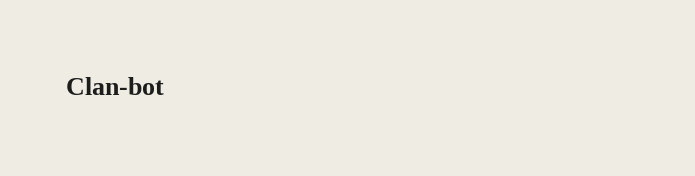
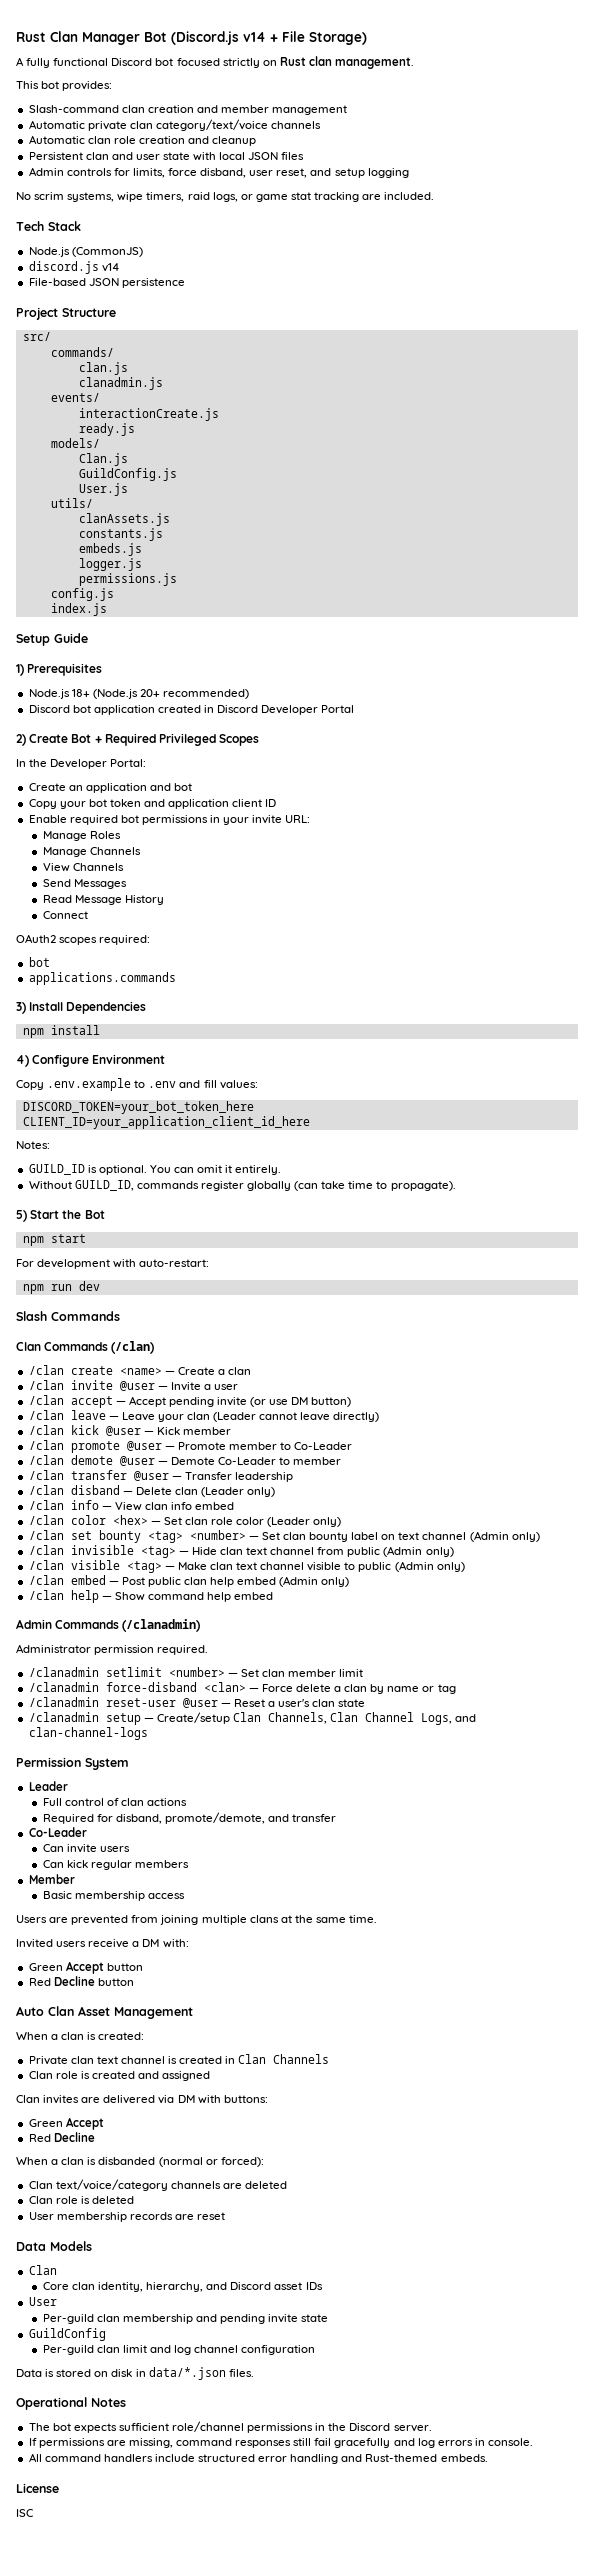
- Clan-bot
+ Rust Clan Manager Bot (Discord.js v14 + File Storage)
+ A fully functional Discord bot focused strictly on Rust clan management.
+ This bot provides:
+ Slash-command clan creation and member management
+ Automatic private clan category/text/voice channels
+ Automatic clan role creation and cleanup
+ Persistent clan and user state with local JSON files
+ Admin controls for limits, force disband, user reset, and setup logging
+ No scrim systems, wipe timers, raid logs, or game stat tracking are included.
+ Tech Stack
+ Node.js (CommonJS)
+ discord.js v14
+ File-based JSON persistence
+ Project Structure
+ src/
+ commands/
+ clan.js
+ clanadmin.js
+ events/
+ interactionCreate.js
+ ready.js
+ models/
+ Clan.js
+ GuildConfig.js
+ User.js
+ utils/
+ clanAssets.js
+ constants.js
+ embeds.js
+ logger.js
+ permissions.js
+ config.js
+ index.js
+ Setup Guide
+ 1) Prerequisites
+ Node.js 18+ (Node.js 20+ recommended)
+ Discord bot application created in Discord Developer Portal
+ 2) Create Bot + Required Privileged Scopes
+ In the Developer Portal:
+ Create an application and bot
+ Copy your bot token and application client ID
+ Enable required bot permissions in your invite URL:
+ Manage Roles
+ Manage Channels
+ View Channels
+ Send Messages
+ Read Message History
+ Connect
+ OAuth2 scopes required:
+ bot
+ applications.commands
+ 3) Install Dependencies
+ npm install
+ 4) Configure Environment
+ Copy .env.example to .env and fill values:
+ DISCORD_TOKEN=your_bot_token_here
+ CLIENT_ID=your_application_client_id_here
+ Notes:
+ GUILD_ID is optional. You can omit it entirely.
+ Without GUILD_ID, commands register globally (can take time to propagate).
+ 5) Start the Bot
+ npm start
+ For development with auto-restart:
+ npm run dev
+ Slash Commands
+ Clan Commands (/clan)
+ /clan create <name> — Create a clan
+ /clan invite @user — Invite a user
+ /clan accept — Accept pending invite (or use DM button)
+ /clan leave — Leave your clan (Leader cannot leave directly)
+ /clan kick @user — Kick member
+ /clan promote @user — Promote member to Co-Leader
+ /clan demote @user — Demote Co-Leader to member
+ /clan transfer @user — Transfer leadership
+ /clan disband — Delete clan (Leader only)
+ /clan info — View clan info embed
+ /clan color <hex> — Set clan role color (Leader only)
+ /clan set bounty <tag> <number> — Set clan bounty label on text channel (Admin only)
+ /clan invisible <tag> — Hide clan text channel from public (Admin only)
+ /clan visible <tag> — Make clan text channel visible to public (Admin only)
+ /clan embed — Post public clan help embed (Admin only)
+ /clan help — Show command help embed
+ Admin Commands (/clanadmin)
+ Administrator permission required.
+ /clanadmin setlimit <number> — Set clan member limit
+ /clanadmin force-disband <clan> — Force delete a clan by name or tag
+ /clanadmin reset-user @user — Reset a user's clan state
+ /clanadmin setup — Create/setup Clan Channels, Clan Channel Logs, and clan-channel-logs
+ Permission System
+ Leader
+ Full control of clan actions
+ Required for disband, promote/demote, and transfer
+ Co-Leader
+ Can invite users
+ Can kick regular members
+ Member
+ Basic membership access
+ Users are prevented from joining multiple clans at the same time.
+ Invited users receive a DM with:
+ Green Accept button
+ Red Decline button
+ Auto Clan Asset Management
+ When a clan is created:
+ Private clan text channel is created in Clan Channels
+ Clan role is created and assigned
+ Clan invites are delivered via DM with buttons:
+ Green Accept
+ Red Decline
+ When a clan is disbanded (normal or forced):
+ Clan text/voice/category channels are deleted
+ Clan role is deleted
+ User membership records are reset
+ Data Models
+ Clan
+ Core clan identity, hierarchy, and Discord asset IDs
+ User
+ Per-guild clan membership and pending invite state
+ GuildConfig
+ Per-guild clan limit and log channel configuration
+ Data is stored on disk in data/*.json files.
+ Operational Notes
+ The bot expects sufficient role/channel permissions in the Discord server.
+ If permissions are missing, command responses still fail gracefully and log errors in console.
+ All command handlers include structured error handling and Rust-themed embeds.
+ License
+ ISC

